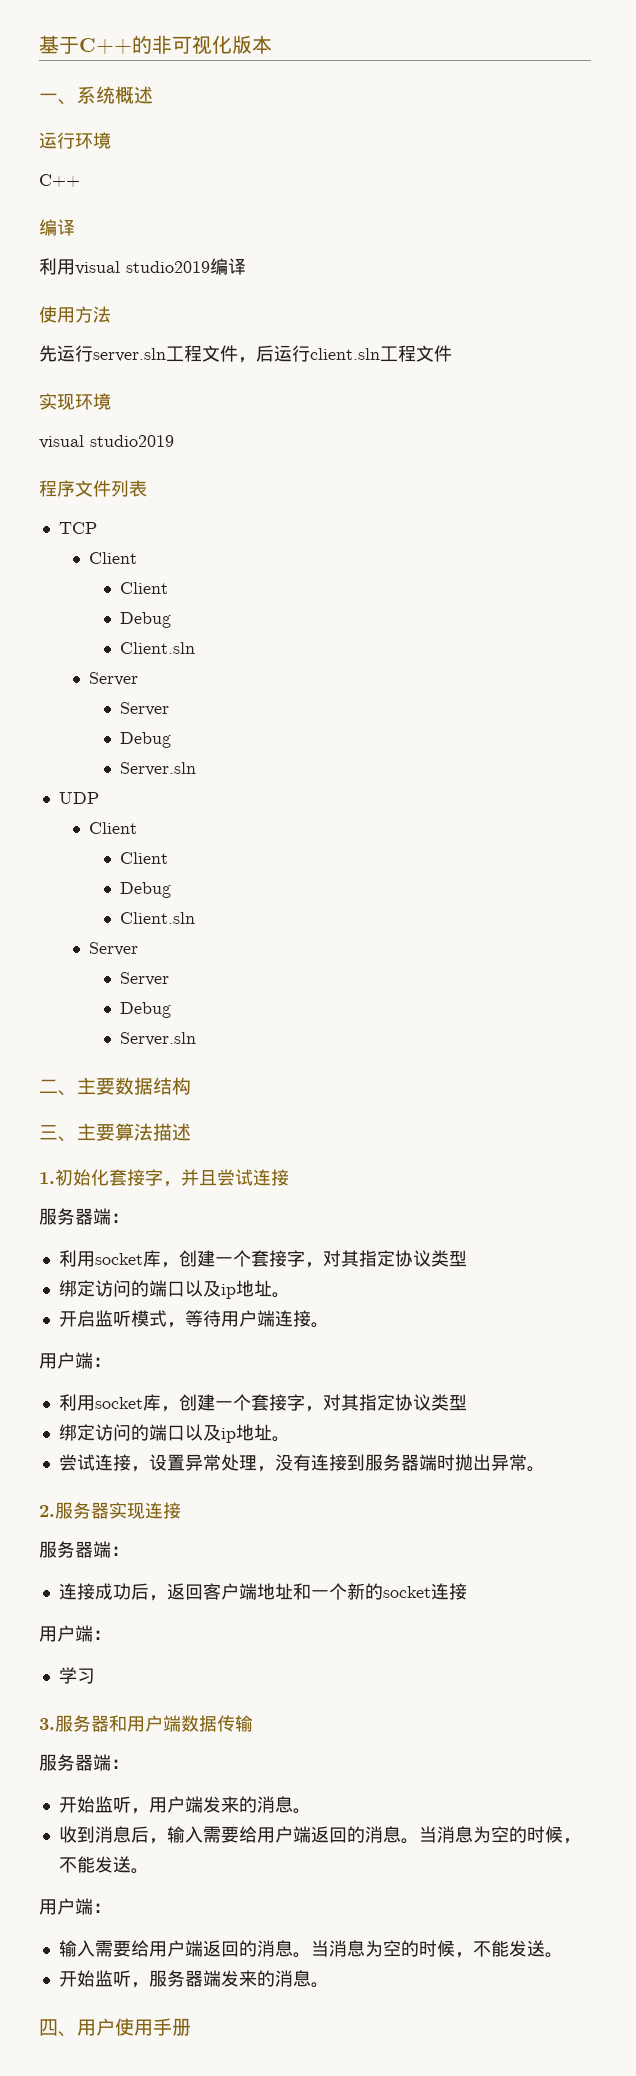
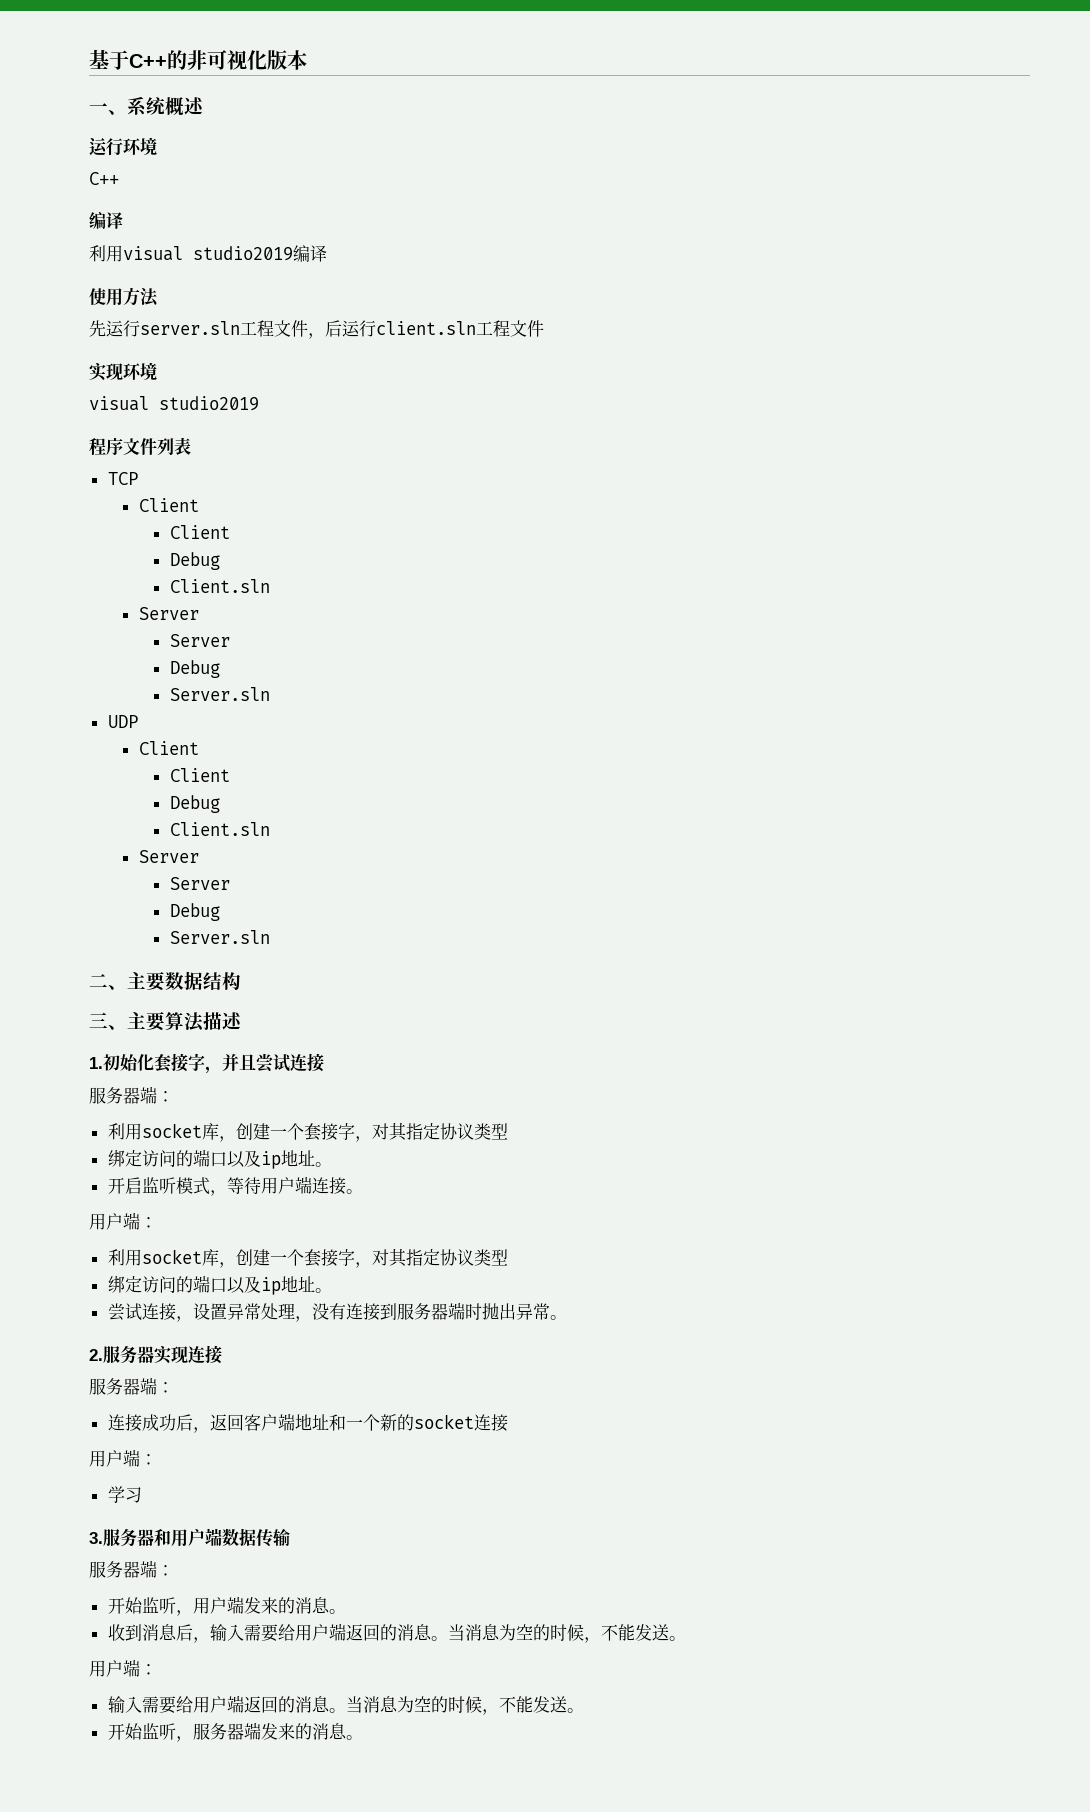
- 四、用户使用手册

